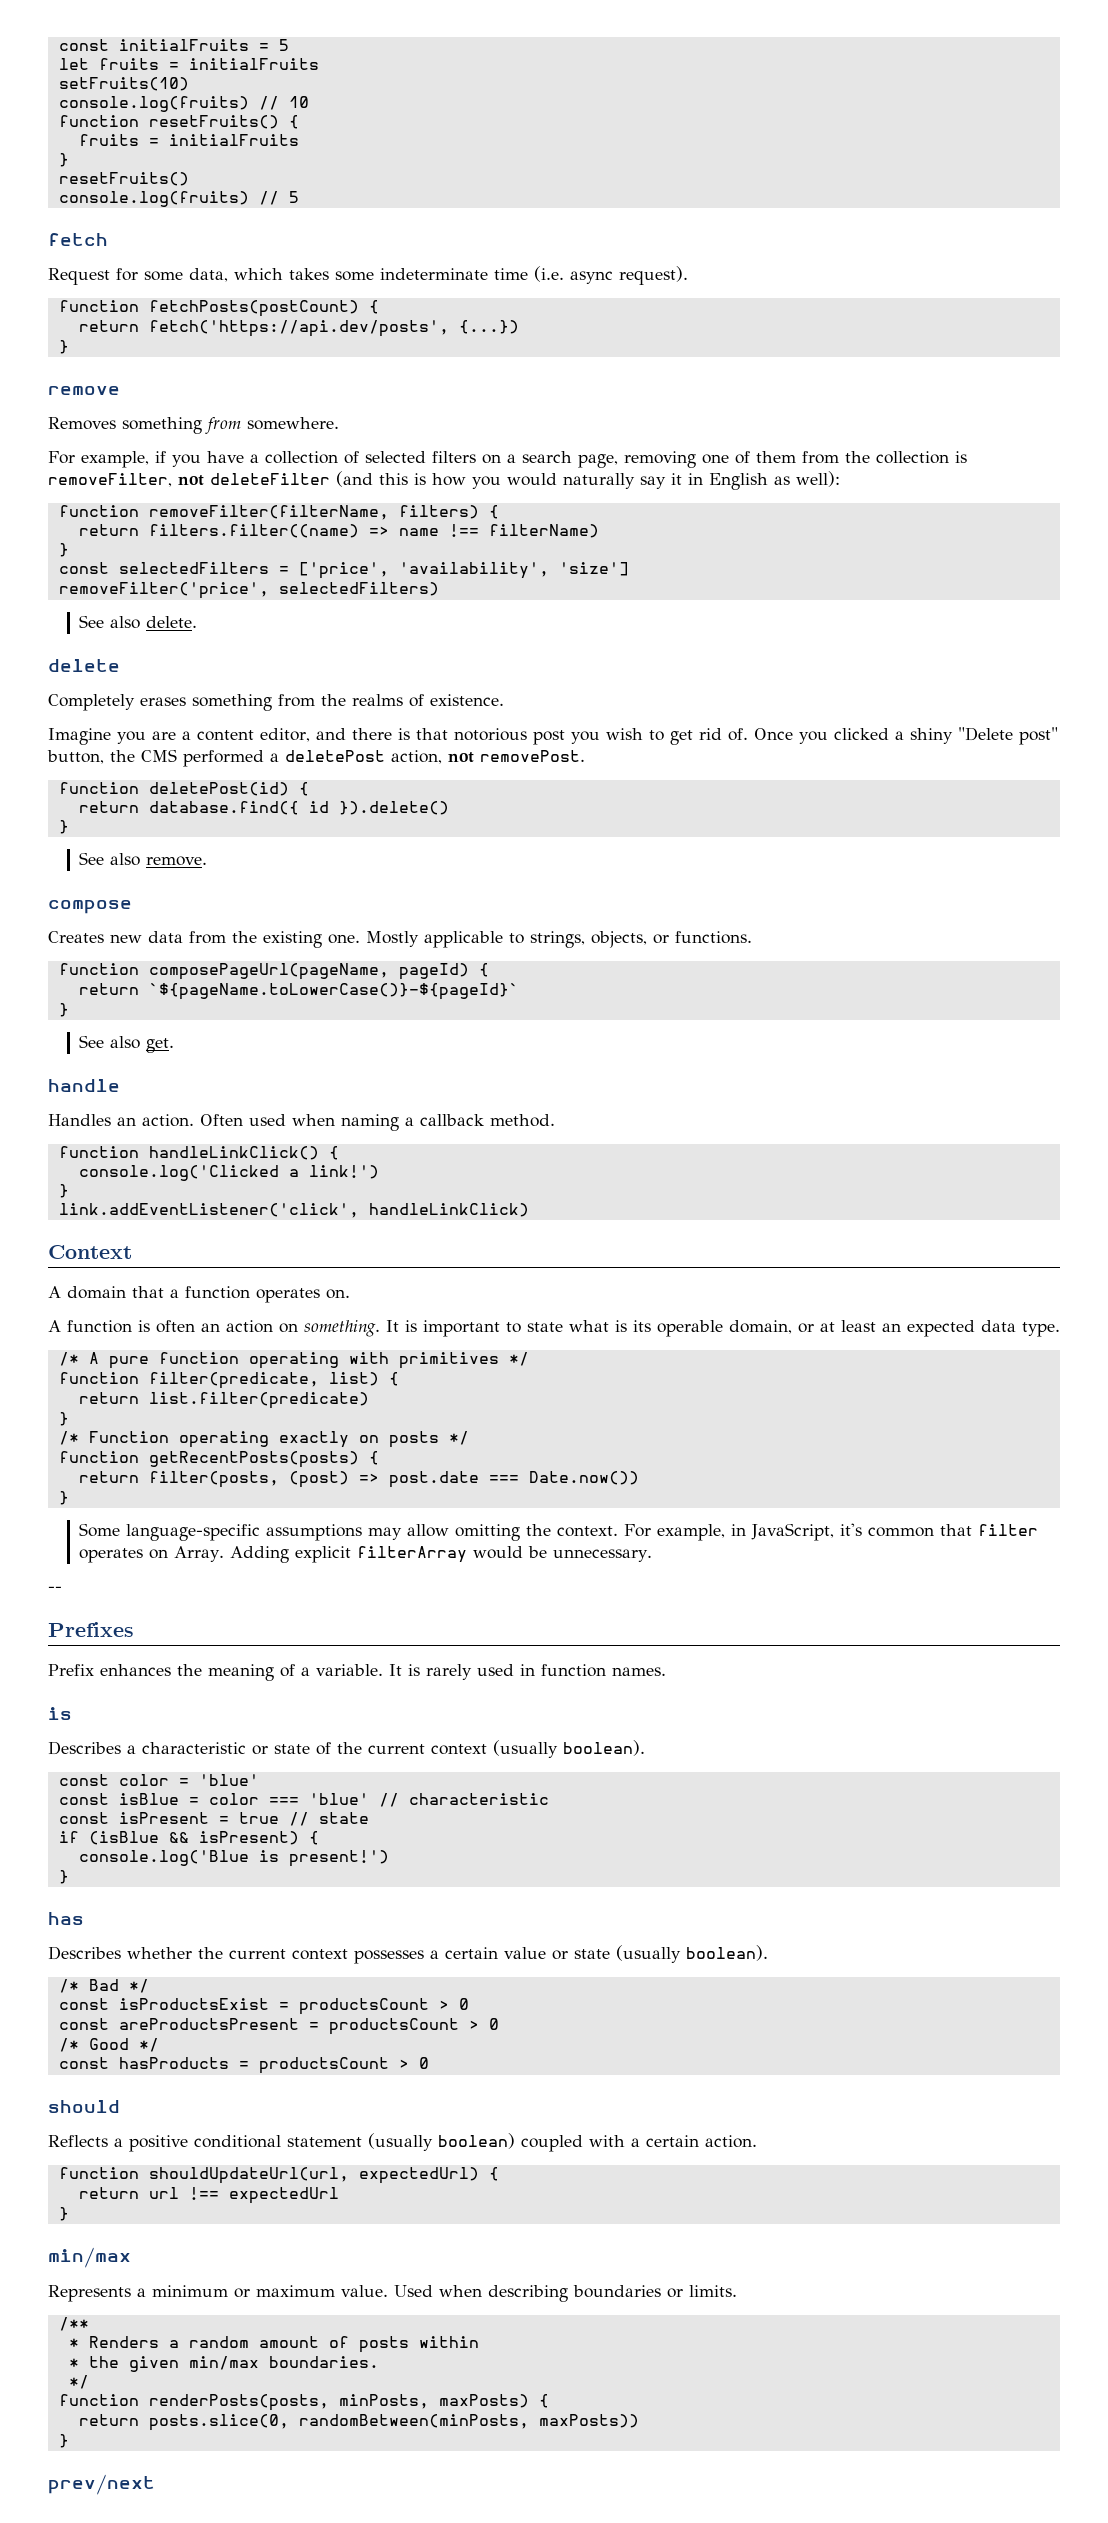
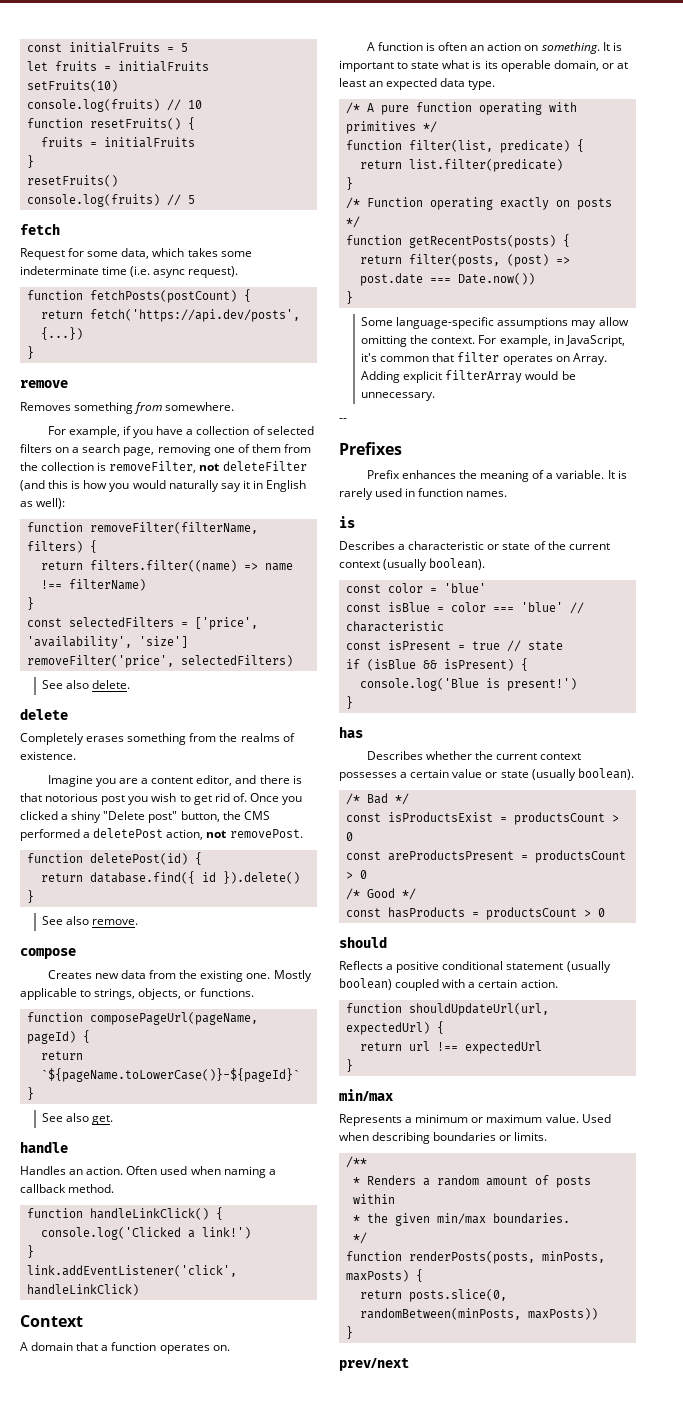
- function filter(predicate, list) {
+ function filter(list, predicate) {

